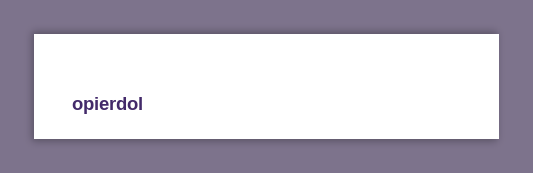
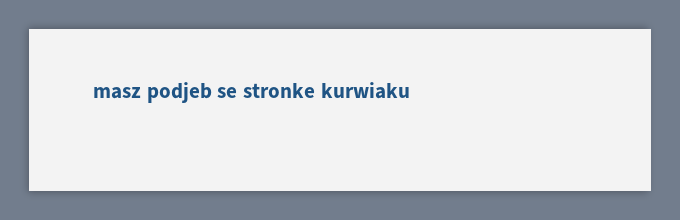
- opierdol
+ masz podjeb se stronke kurwiaku

